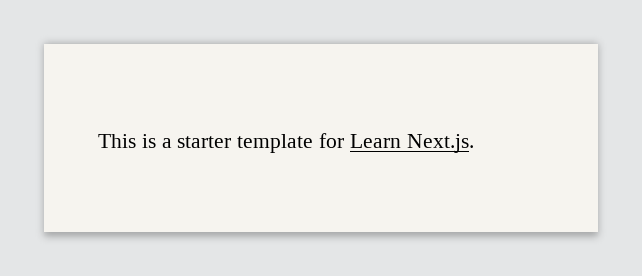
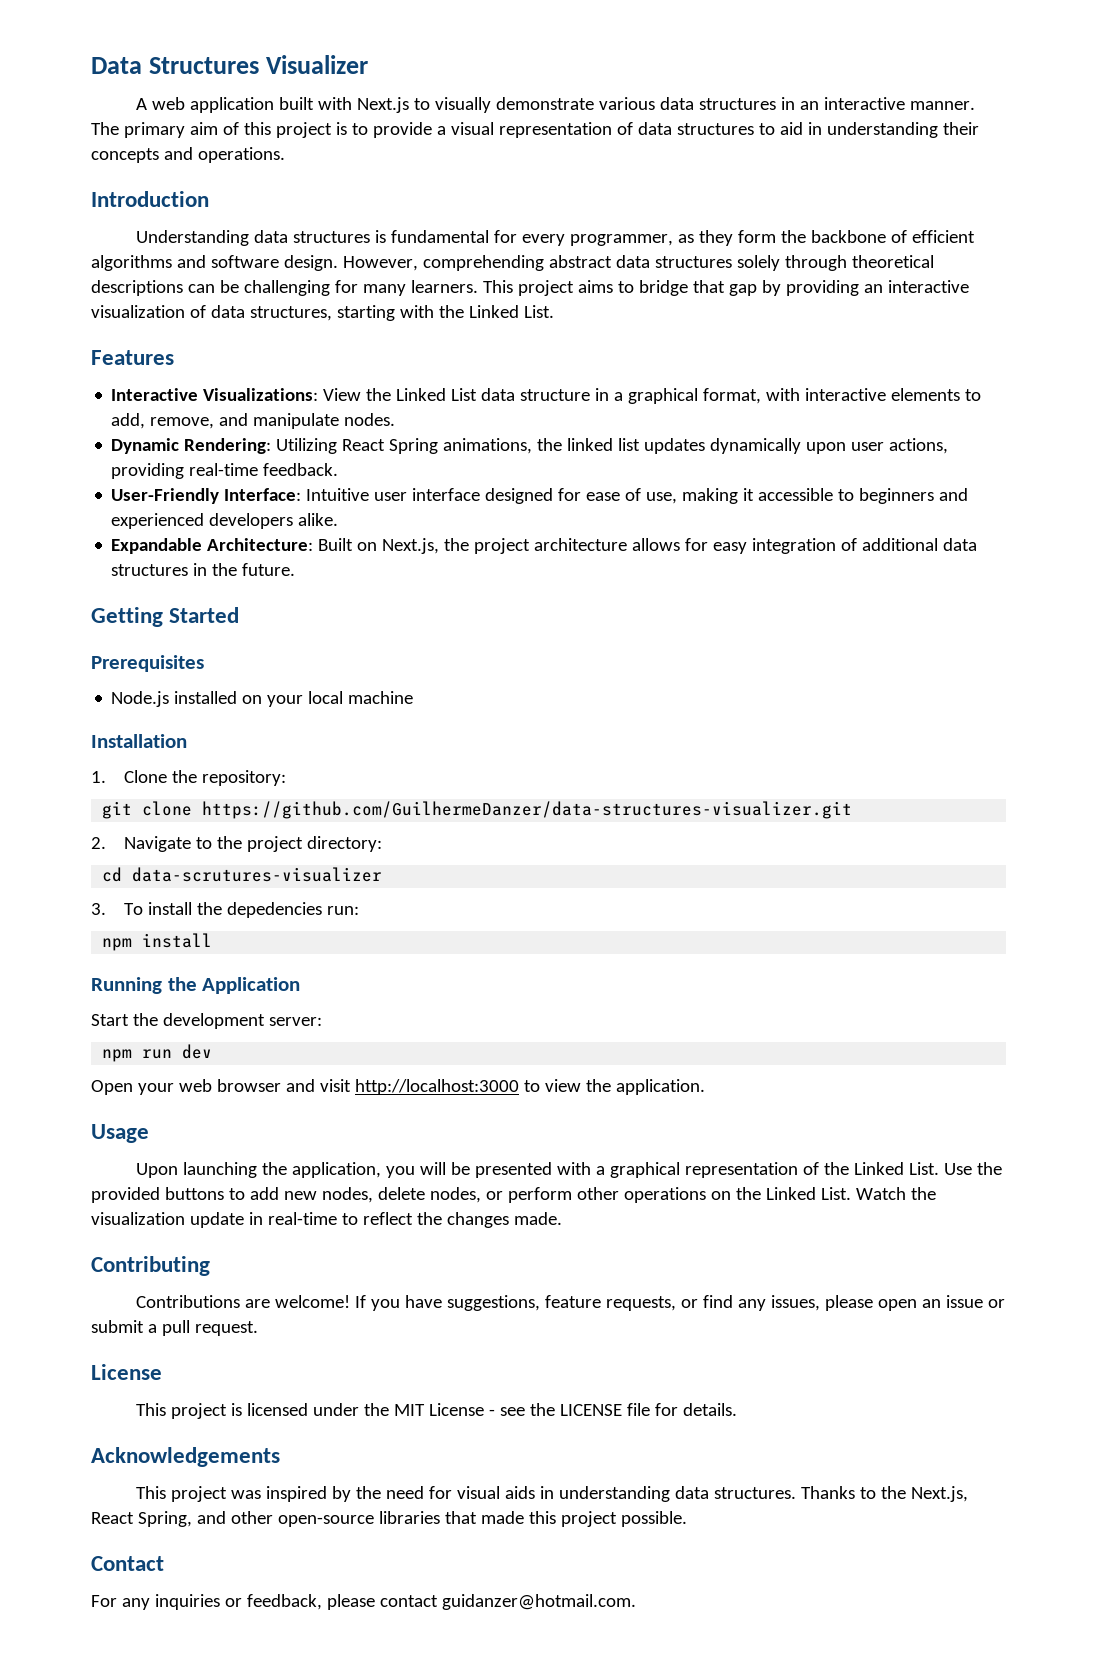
- This is a starter template for Learn Next.js.
+ Data Structures Visualizer
+ A web application built with Next.js to visually demonstrate various data structures in an interactive manner. The primary aim of this project is to provide a visual representation of data structures to aid in understanding their concepts and operations.
+ Introduction
+ Understanding data structures is fundamental for every programmer, as they form the backbone of efficient algorithms and software design. However, comprehending abstract data structures solely through theoretical descriptions can be challenging for many learners. This project aims to bridge that gap by providing an interactive visualization of data structures, starting with the Linked List.
+ Features
+ Interactive Visualizations: View the Linked List data structure in a graphical format, with interactive elements to add, remove, and manipulate nodes.
+ Dynamic Rendering: Utilizing React Spring animations, the linked list updates dynamically upon user actions, providing real-time feedback.
+ User-Friendly Interface: Intuitive user interface designed for ease of use, making it accessible to beginners and experienced developers alike.
+ Expandable Architecture: Built on Next.js, the project architecture allows for easy integration of additional data structures in the future.
+ Getting Started
+ Prerequisites
+ Node.js installed on your local machine
+ Installation
+ 1. Clone the repository:
+ git clone https://github.com/GuilhermeDanzer/data-structures-visualizer.git
+ 2. Navigate to the project directory:
+ cd data-scrutures-visualizer
+ 3. To install the depedencies run:
+ npm install
+ Running the Application
+ Start the development server:
+ npm run dev
+ Open your web browser and visit http://localhost:3000 to view the application.
+ Usage
+ Upon launching the application, you will be presented with a graphical representation of the Linked List. Use the provided buttons to add new nodes, delete nodes, or perform other operations on the Linked List. Watch the visualization update in real-time to reflect the changes made.
+ Contributing
+ Contributions are welcome! If you have suggestions, feature requests, or find any issues, please open an issue or submit a pull request.
+ License
+ This project is licensed under the MIT License - see the LICENSE file for details.
+ Acknowledgements
+ This project was inspired by the need for visual aids in understanding data structures. Thanks to the Next.js, React Spring, and other open-source libraries that made this project possible.
+ Contact
+ For any inquiries or feedback, please contact guidanzer@hotmail.com.

